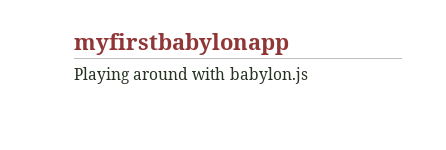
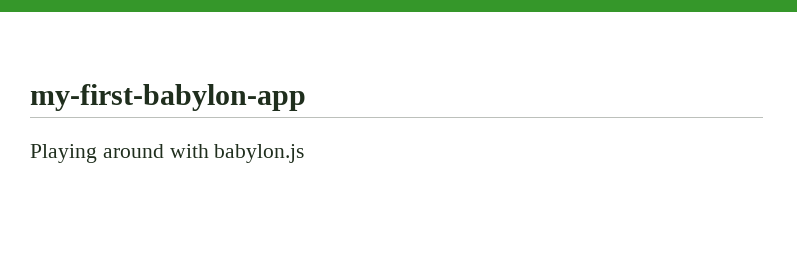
- myfirstbabylonapp
+ my-first-babylon-app

